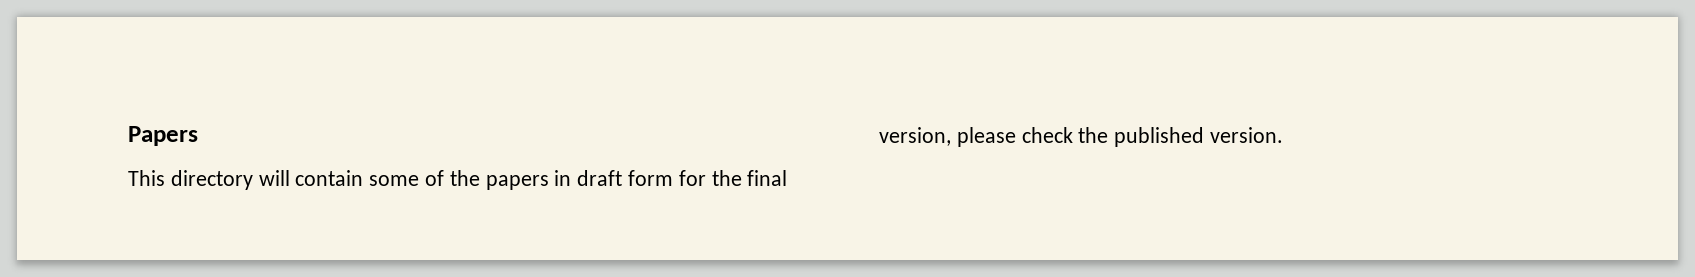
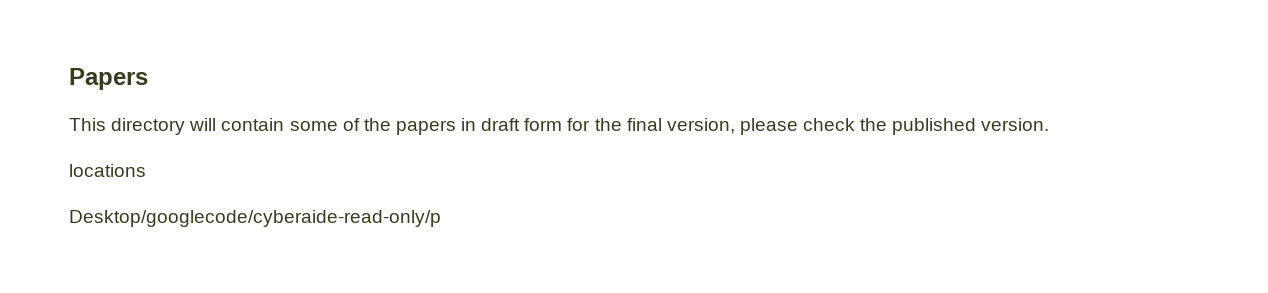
+ locations
+ Desktop/googlecode/cyberaide-read-only/p

